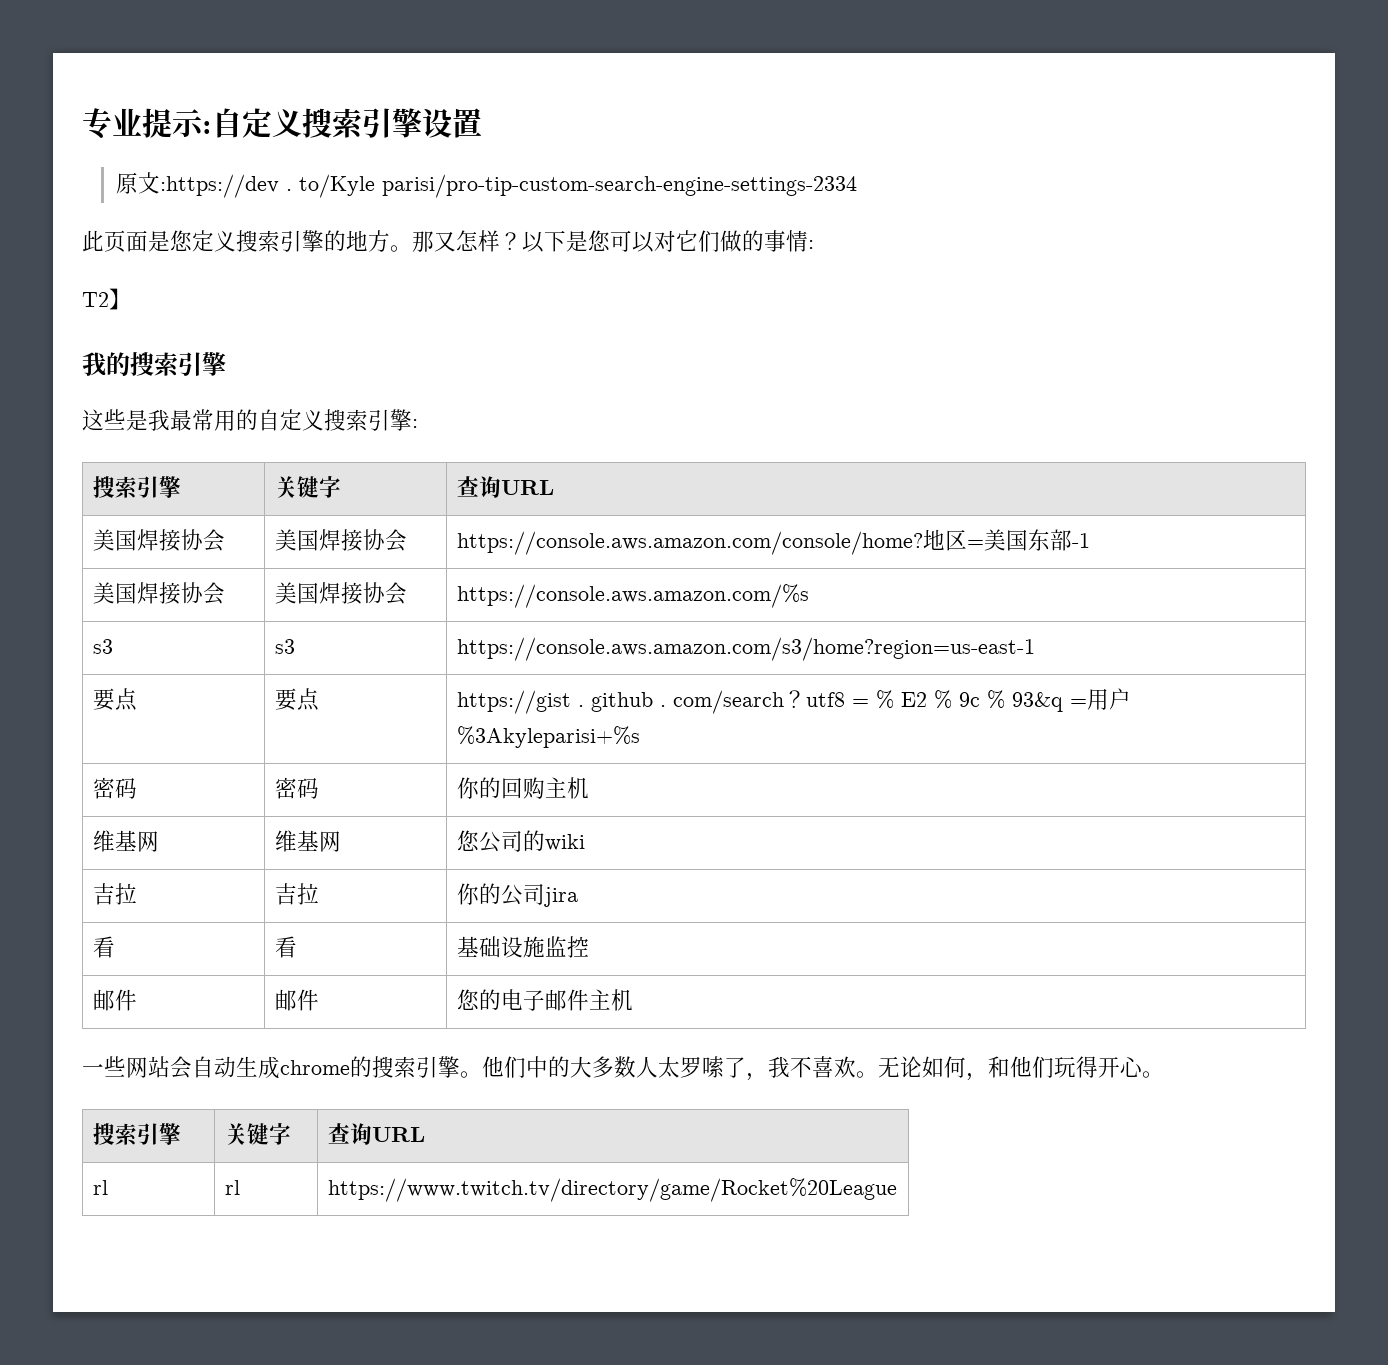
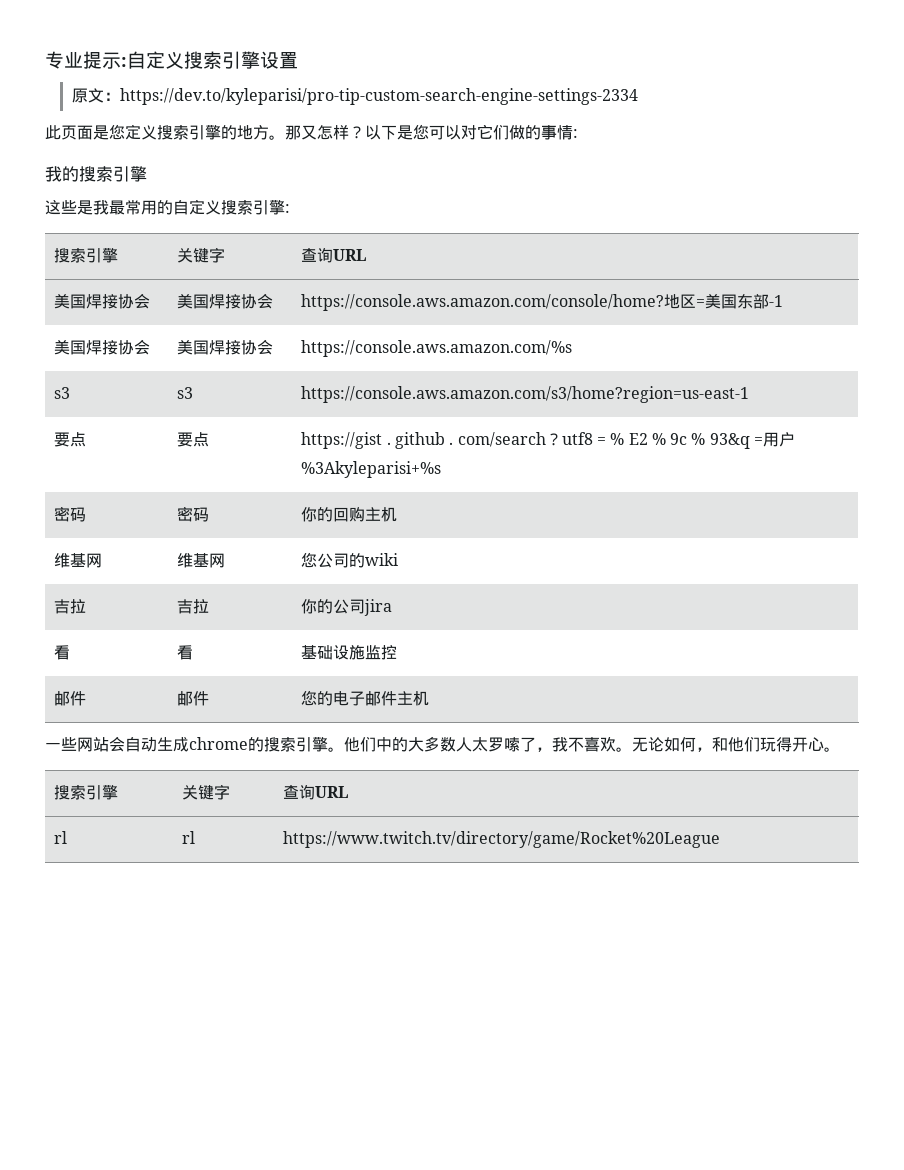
- 原文:https://dev . to/Kyle parisi/pro-tip-custom-search-engine-settings-2334
+ 原文：https://dev.to/kyleparisi/pro-tip-custom-search-engine-settings-2334
- T2】

